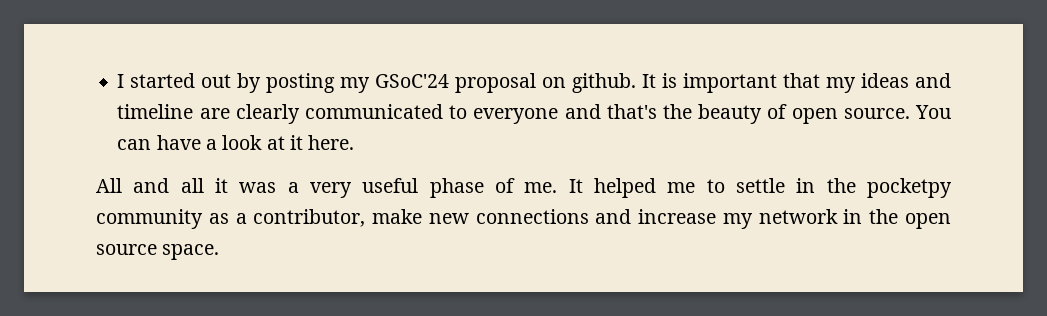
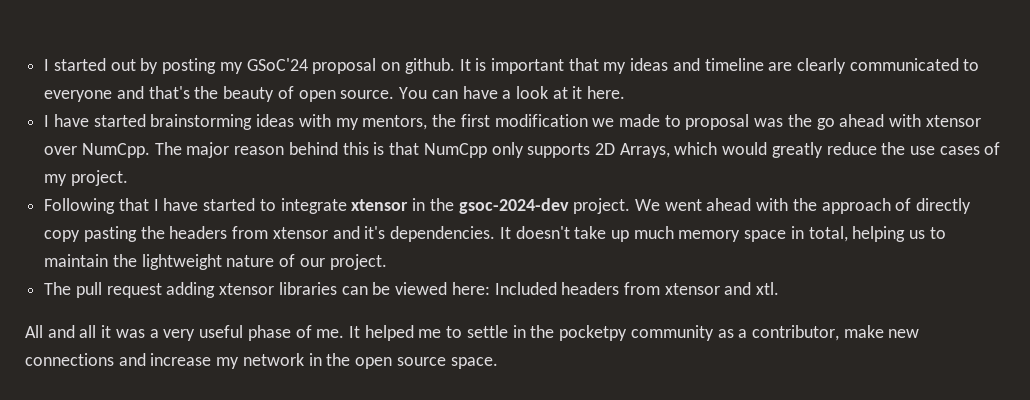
+ I have started brainstorming ideas with my mentors, the first modification we made to proposal was the go ahead with xtensor over NumCpp. The major reason behind this is that NumCpp only supports 2D Arrays, which would greatly reduce the use cases of my project.
+ Following that I have started to integrate xtensor in the gsoc-2024-dev project. We went ahead with the approach of directly copy pasting the headers from xtensor and it's dependencies. It doesn't take up much memory space in total, helping us to maintain the lightweight nature of our project.
+ The pull request adding xtensor libraries can be viewed here: Included headers from xtensor and xtl.

